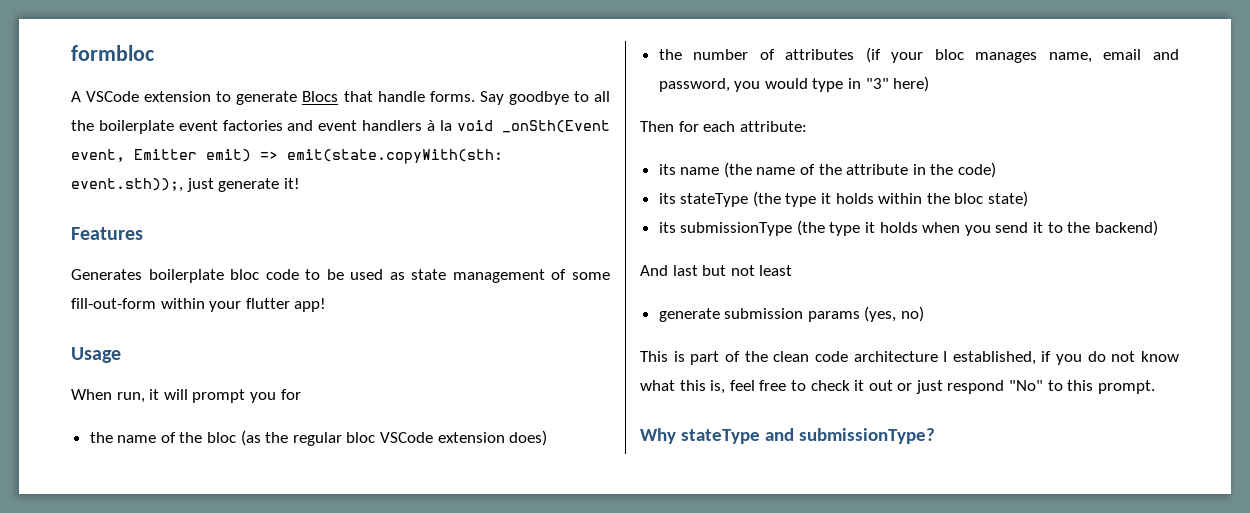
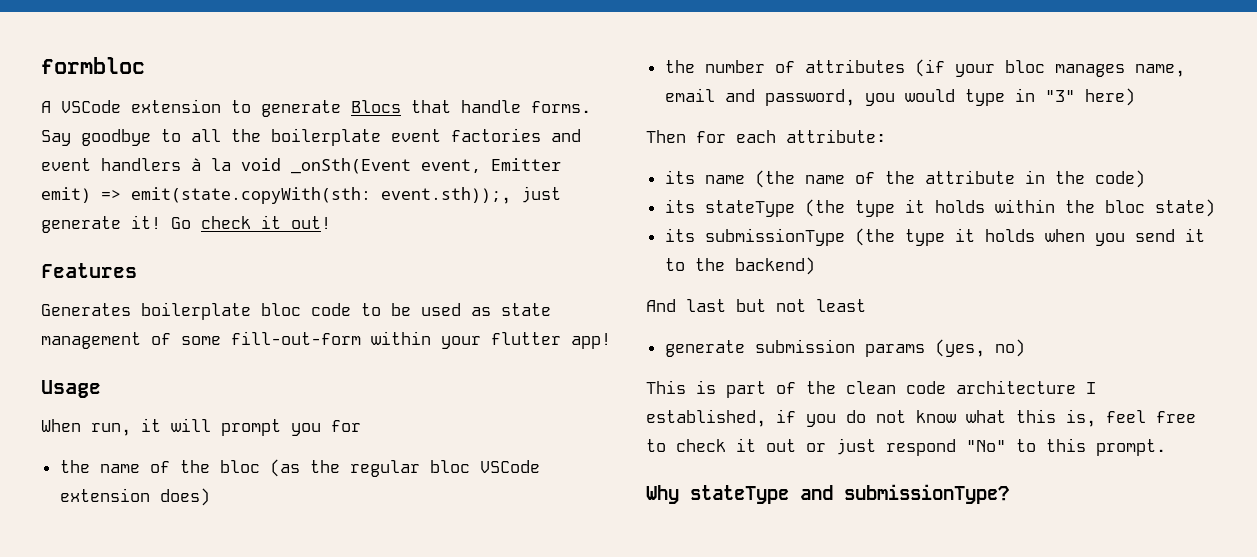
+ Go check it out!

